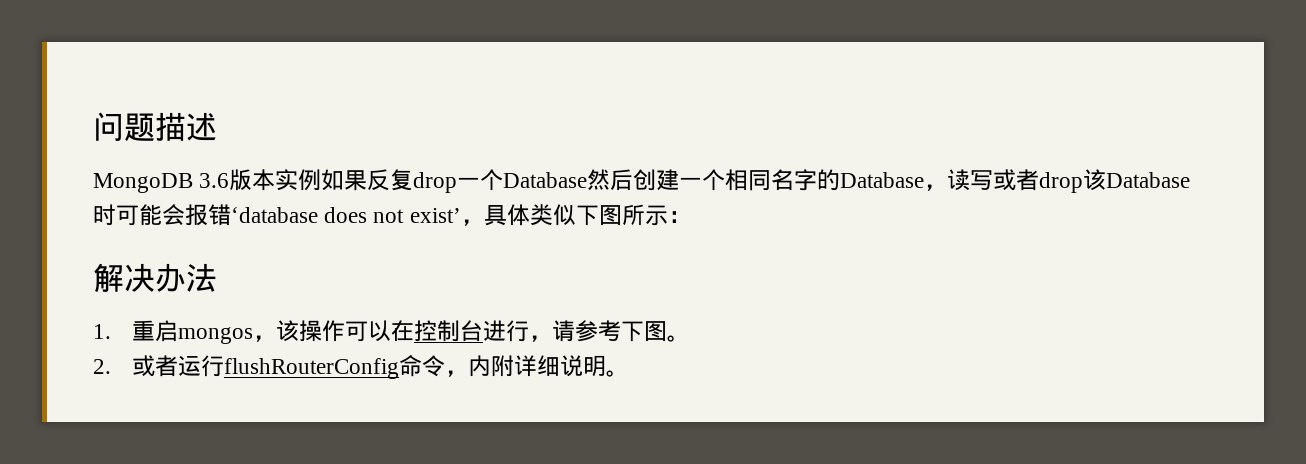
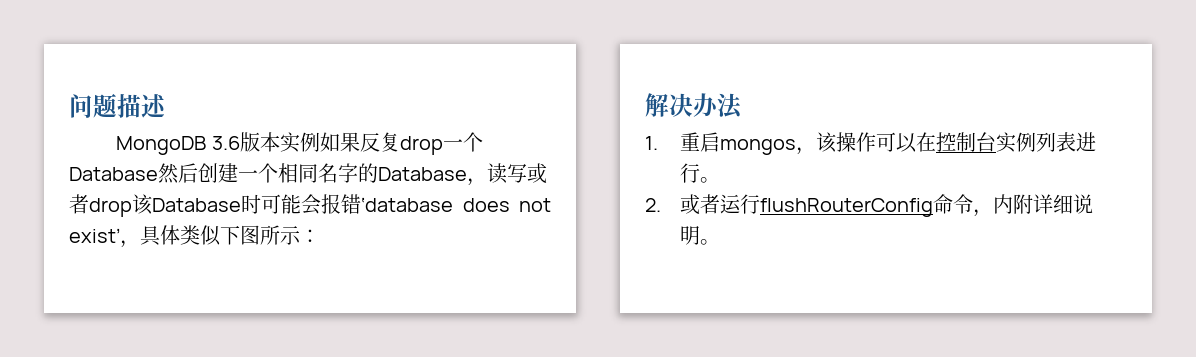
- 1.重启mongos，该操作可以在控制台进行，请参考下图。
+ 1.重启mongos，该操作可以在控制台实例列表进行。

